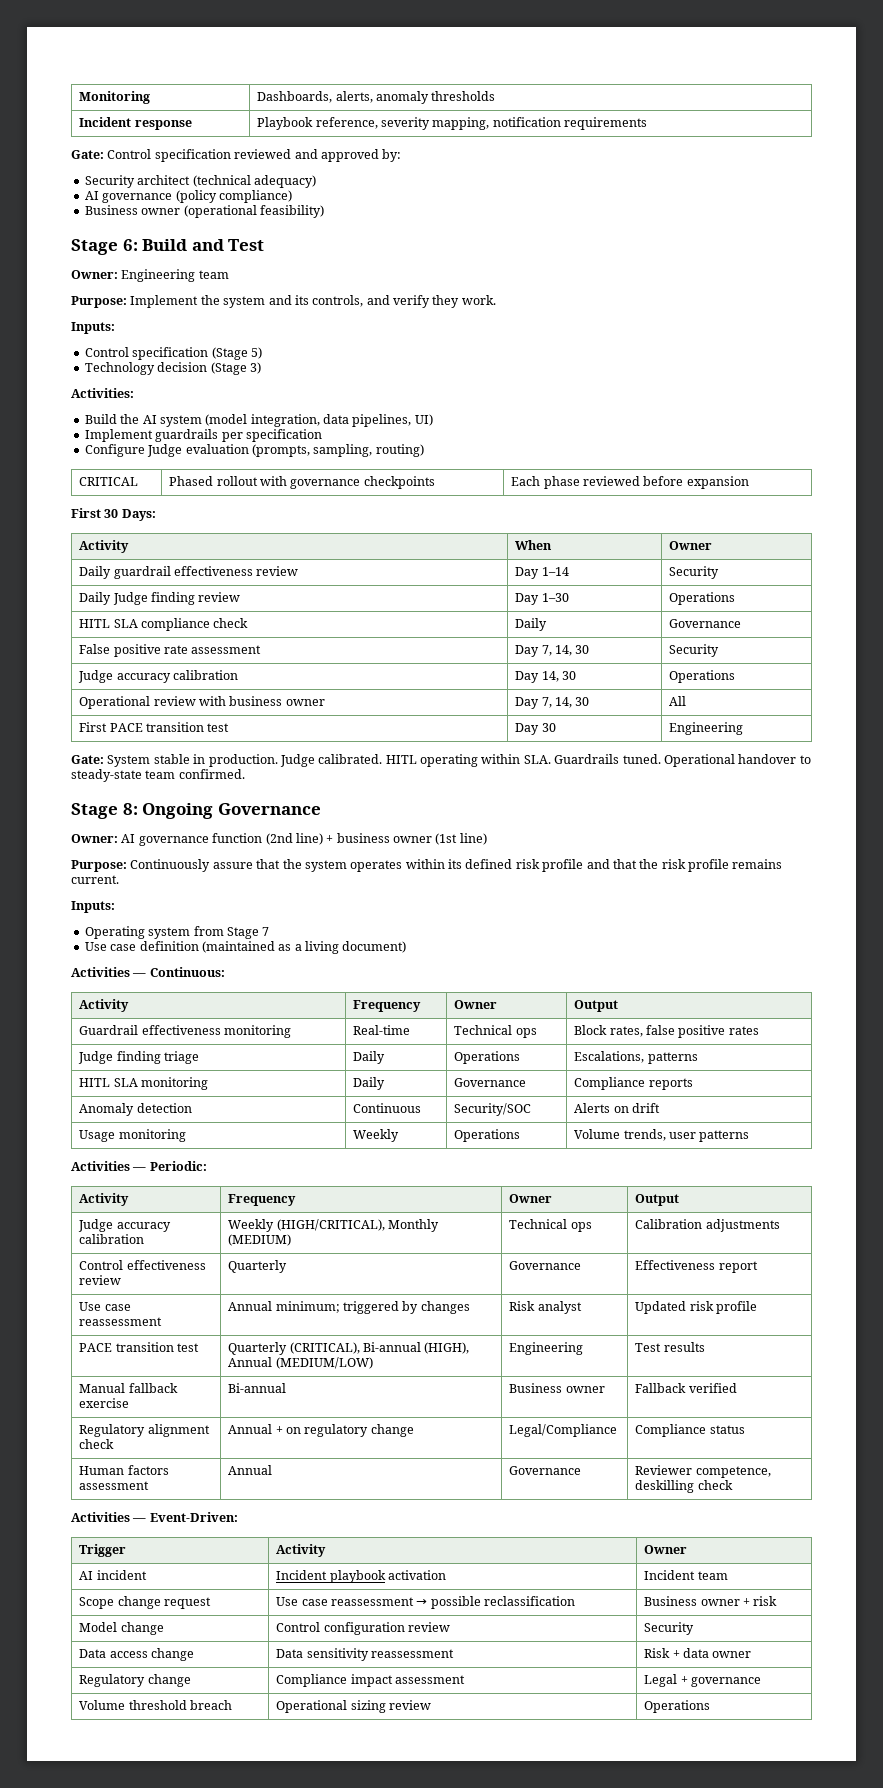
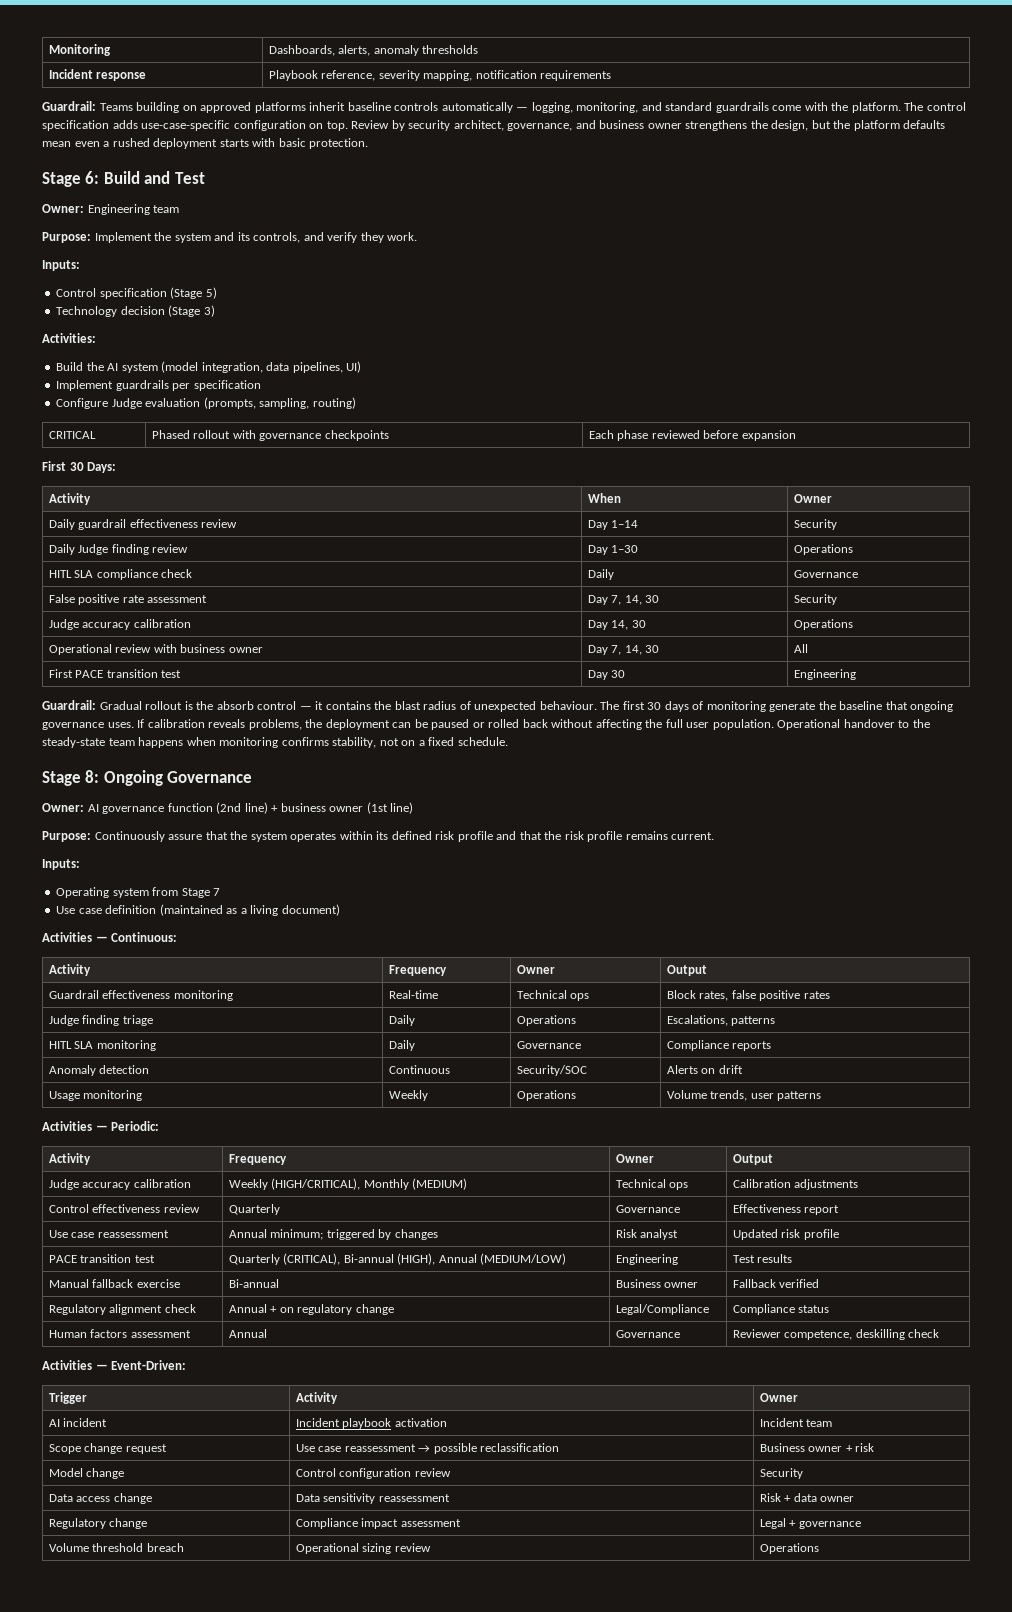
- Gate: Control specification reviewed and approved by:
- Security architect (technical adequacy)
- AI governance (policy compliance)
- Business owner (operational feasibility)
+ Guardrail: Teams building on approved platforms inherit baseline controls automatically — logging, monitoring, and standard guardrails come with the platform. The control specification adds use-case-specific configuration on top. Review by security architect, governance, and business owner strengthens the design, but the platform defaults mean even a rushed deployment starts with basic protection.
- Gate: System stable in production. Judge calibrated. HITL operating within SLA. Guardrails tuned.
+ Guardrail: Gradual rollout is the absorb control — it contains the blast radius of unexpected behaviour. The first 30 days of monitoring generate the baseline that ongoing governance uses. If calibration reveals problems, the deployment can be paused or rolled back without affecting the full user population.
- Operational handover to steady-state team confirmed.
+ Operational handover to the steady-state team happens when monitoring confirms stability, not on a fixed schedule.

